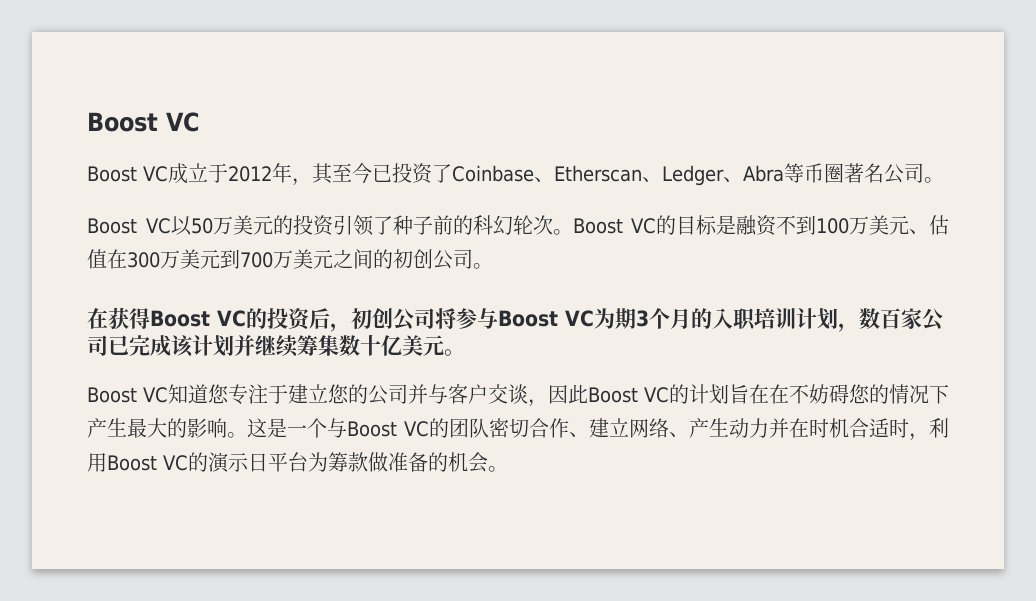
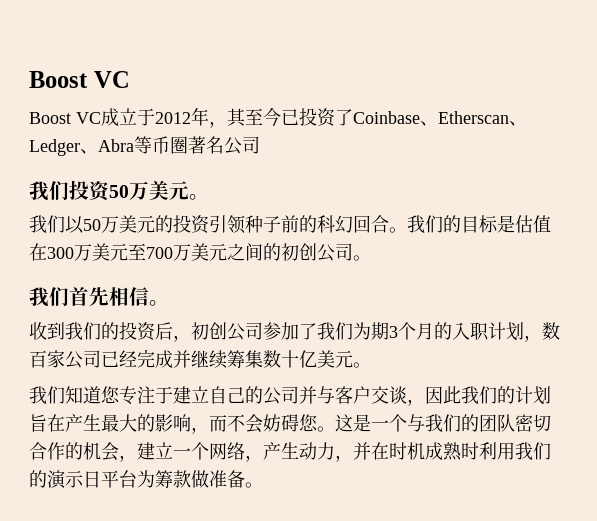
- Boost VC成立于2012年，其至今已投资了Coinbase、Etherscan、Ledger、Abra等币圈著名公司。
- Boost VC以50万美元的投资引领了种子前的科幻轮次。Boost VC的目标是融资不到100万美元、估值在300万美元到700万美元之间的初创公司。
+ Boost VC成立于2012年，其至今已投资了Coinbase、Etherscan、Ledger、Abra等币圈著名公司
+ 我们投资50万美元。
+ 我们以50万美元的投资引领种子前的科幻回合。我们的目标是估值在300万美元至700万美元之间的初创公司。
- 在获得Boost VC的投资后，初创公司将参与Boost VC为期3个月的入职培训计划，数百家公司已完成该计划并继续筹集数十亿美元。
+ 我们首先相信。
+ 收到我们的投资后，初创公司参加了我们为期3个月的入职计划，数百家公司已经完成并继续筹集数十亿美元。
- Boost VC知道您专注于建立您的公司并与客户交谈，因此Boost VC的计划旨在在不妨碍您的情况下产生最大的影响。
+ 我们知道您专注于建立自己的公司并与客户交谈，因此我们的计划旨在产生最大的影响，而不会妨碍您。
- 这是一个与Boost VC的团队密切合作、建立网络、产生动力并在时机合适时，利用Boost VC的演示日平台为筹款做准备的机会。
+ 这是一个与我们的团队密切合作的机会，建立一个网络，产生动力，并在时机成熟时利用我们的演示日平台为筹款做准备。

